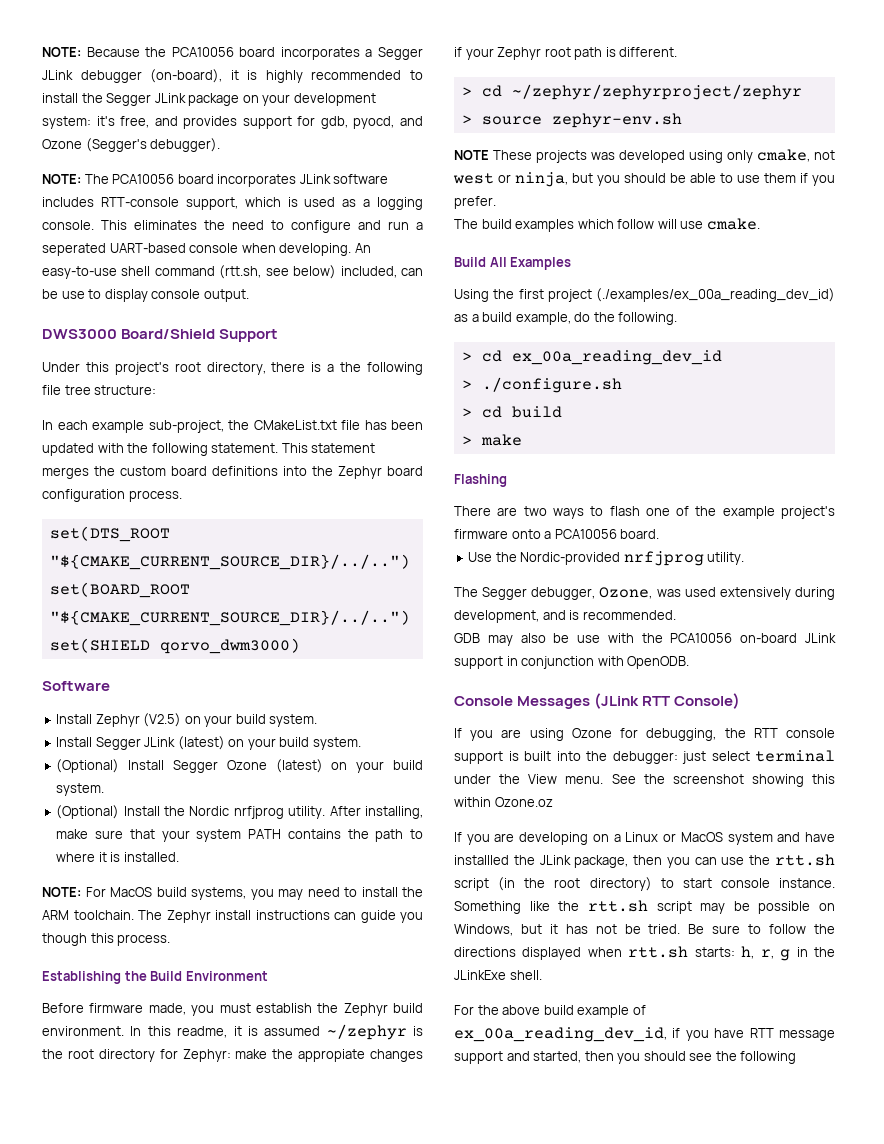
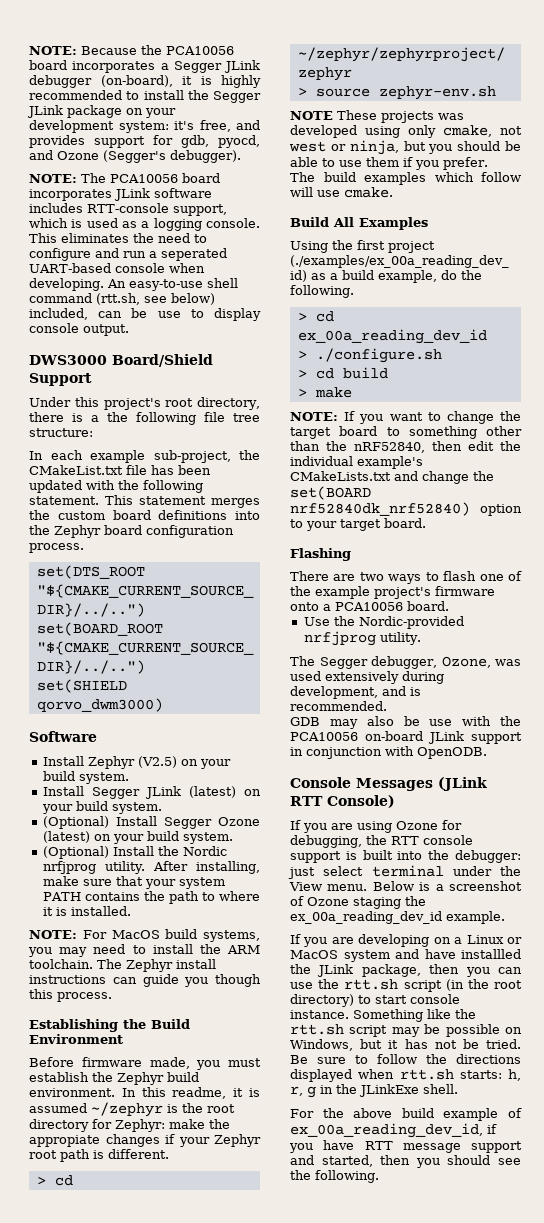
+ NOTE: If you want to change the target board to something other than the nRF52840, then edit the individual example's CMakeLists.txt and change the set(BOARD nrf52840dk_nrf52840) option to your target board.
- See the screenshot showing this within Ozone.oz
+ Below is a screenshot of Ozone staging the ex_00a_reading_dev_id example.
- For the above build example of ex_00a_reading_dev_id, if you have RTT message support and started, then you should see the following
+ For the above build example of ex_00a_reading_dev_id, if you have RTT message support and started, then you should see the following.

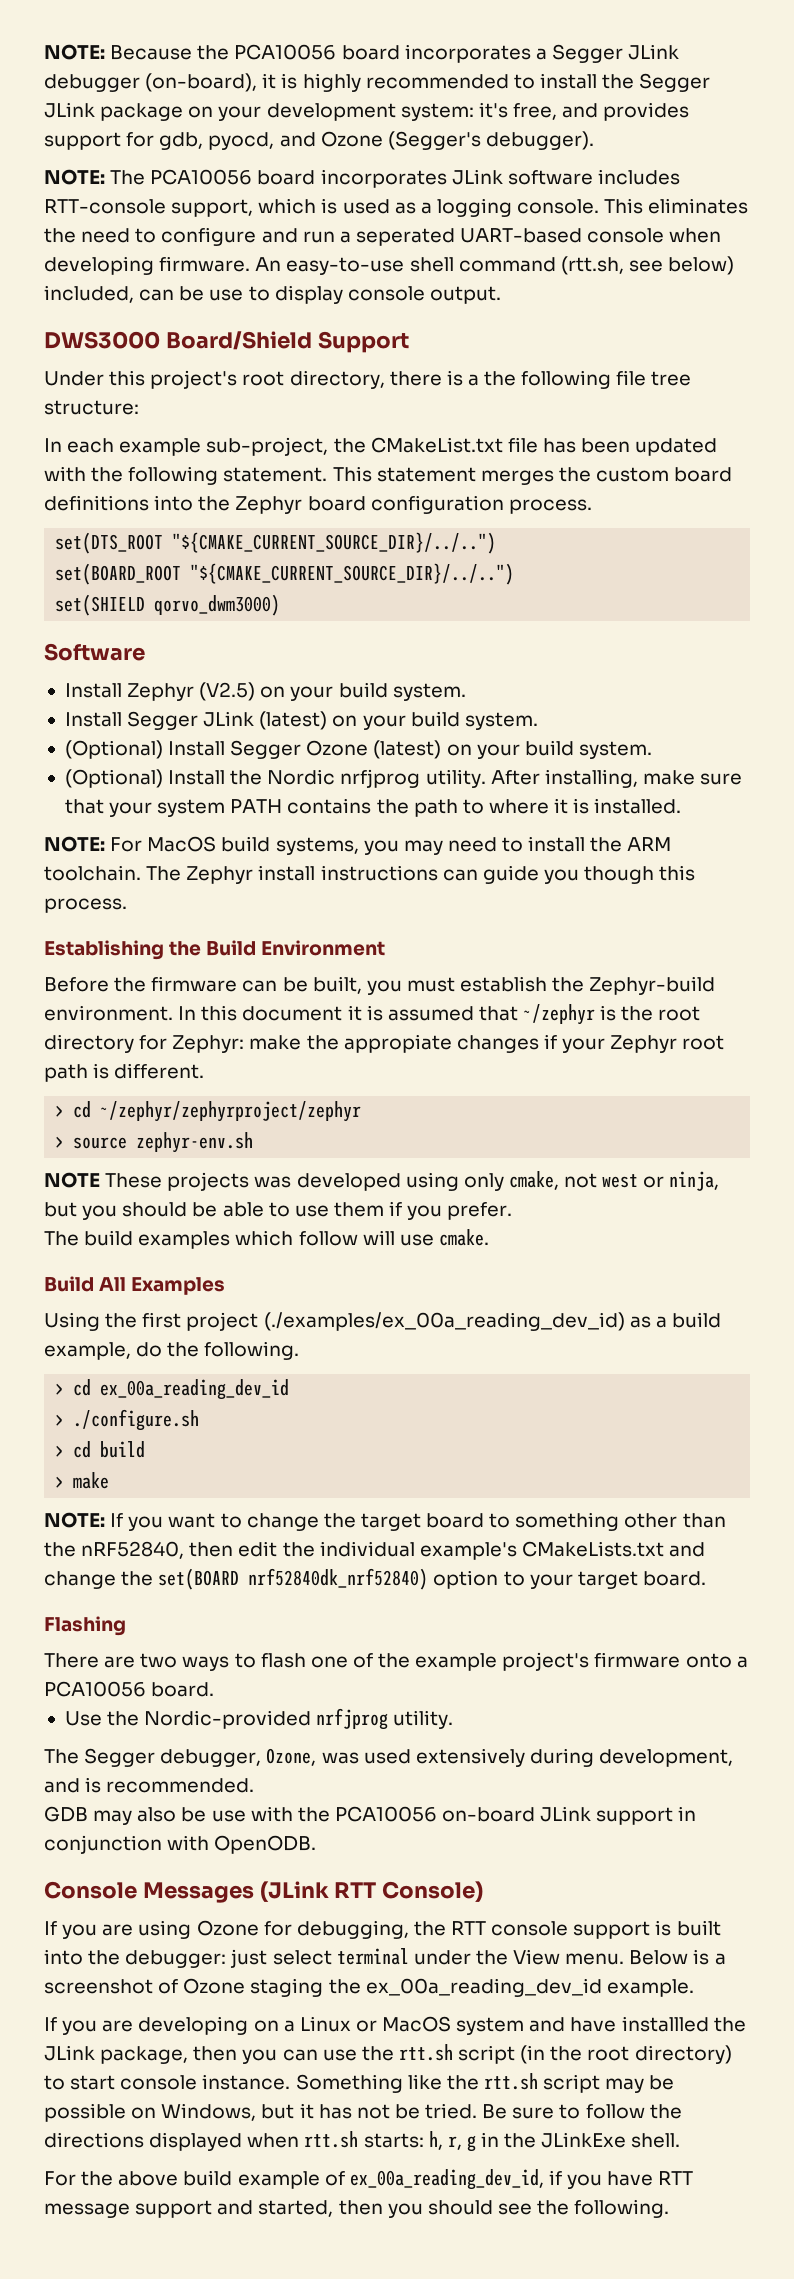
- This eliminates the need to configure and run a seperated UART-based console when developing.
+ This eliminates the need to configure and run a seperated UART-based console when developing firmware.
- Before firmware made, you must establish the Zephyr build environment.
+ Before the firmware can be built, you must establish the Zephyr-build environment.
- In this readme, it is assumed ~/zephyr is the root directory for Zephyr: make the appropiate changes if your Zephyr root path is different.
+ In this document it is assumed that ~/zephyr is the root directory for Zephyr: make the appropiate changes if your Zephyr root path is different.

